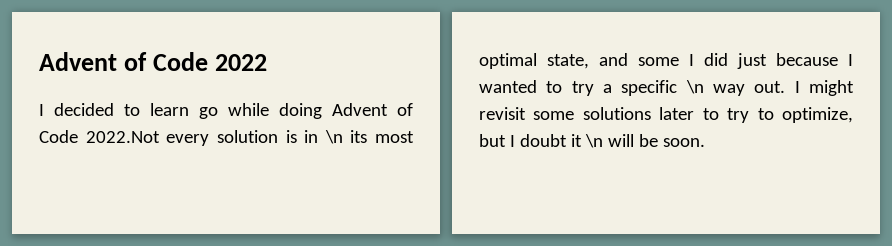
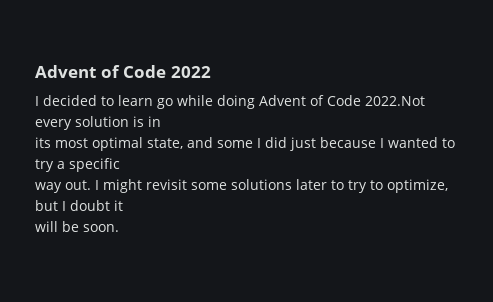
- I decided to learn go while doing Advent of Code 2022.Not every solution is in \n its most optimal state, and some I did just because I wanted to try a specific \n way out.
+ I decided to learn go while doing Advent of Code 2022.Not every solution is in
+ its most optimal state, and some I did just because I wanted to try a specific
+ way out.
- I might revisit some solutions later to try to optimize, but I doubt it \n will be soon.
+ I might revisit some solutions later to try to optimize, but I doubt it
+ will be soon.

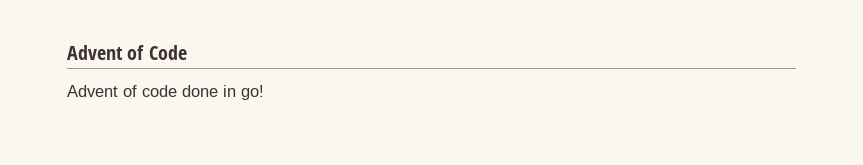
- Advent of Code 2022
- I decided to learn go while doing Advent of Code 2022.Not every solution is in
- its most optimal state, and some I did just because I wanted to try a specific
- way out. I might revisit some solutions later to try to optimize, but I doubt it
- will be soon.
+ Advent of Code
+ Advent of code done in go!

